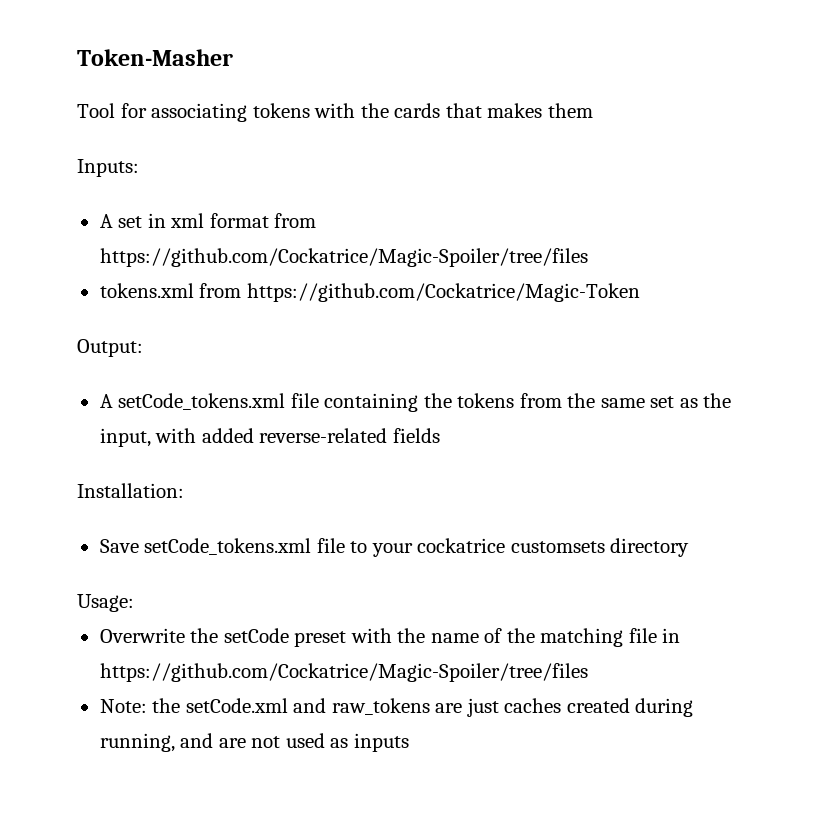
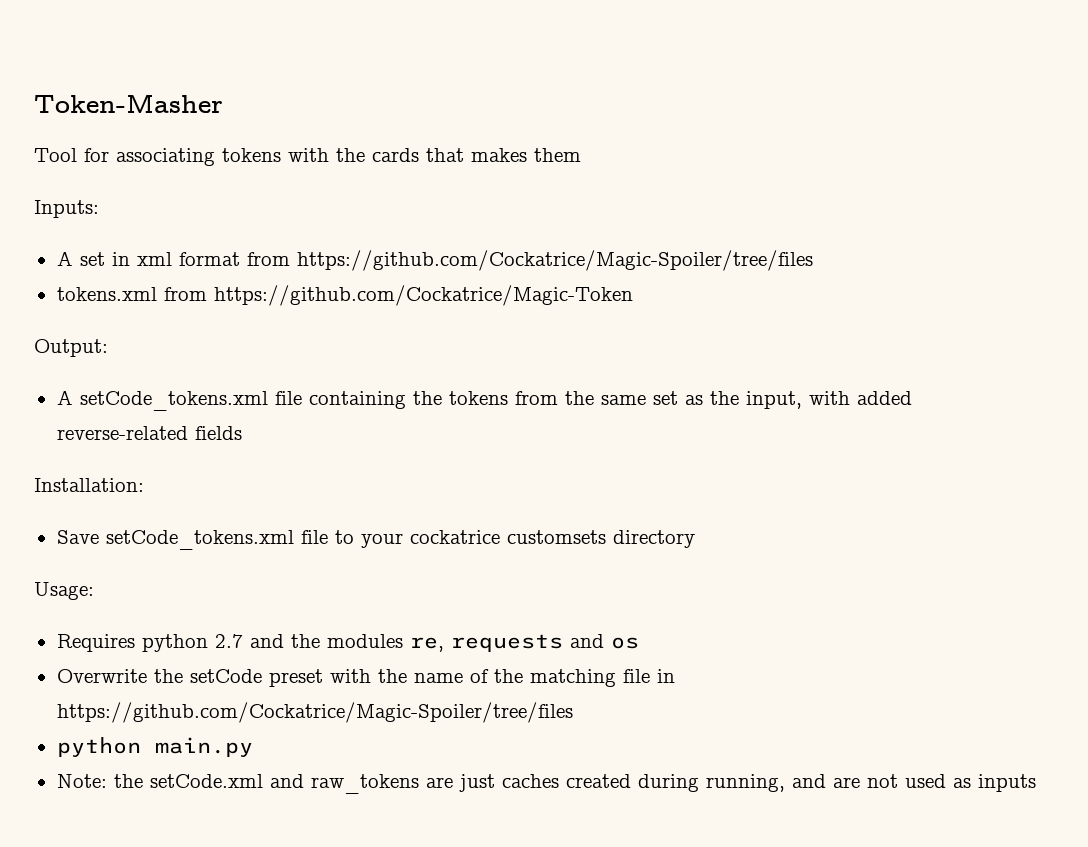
+ Requires python 2.7 and the modules re, requests and os
+ python main.py

